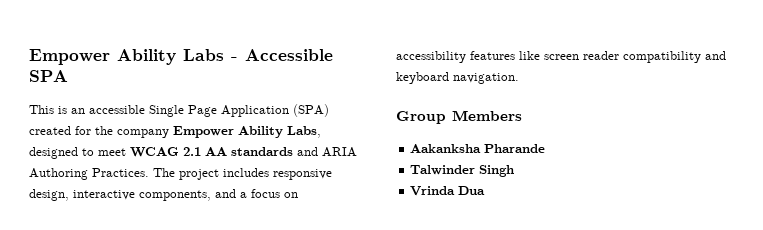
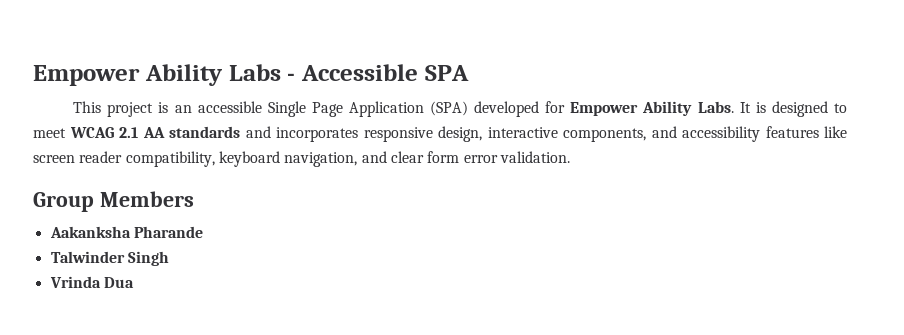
- This is an accessible Single Page Application (SPA) created for the company Empower Ability Labs, designed to meet WCAG 2.1 AA standards and ARIA Authoring Practices. The project includes responsive design, interactive components, and a focus on accessibility features like screen reader compatibility and keyboard navigation.
+ This project is an accessible Single Page Application (SPA) developed for Empower Ability Labs. It is designed to meet WCAG 2.1 AA standards and incorporates responsive design, interactive components, and accessibility features like screen reader compatibility, keyboard navigation, and clear form error validation.

